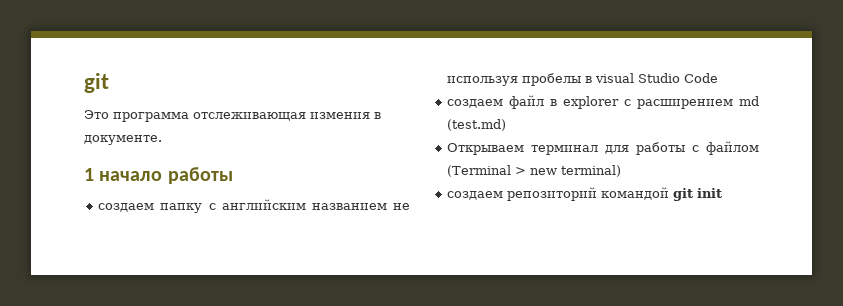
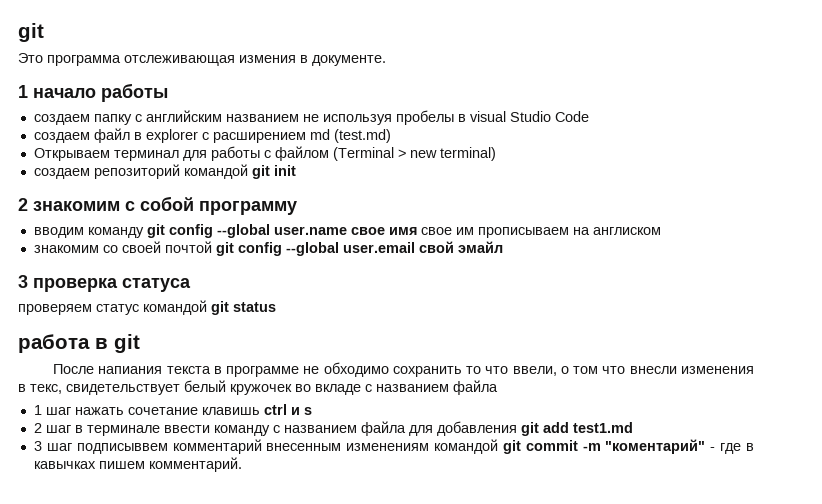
+ 2 знакомим с собой программу
+ вводим команду git config --global user.name свое имя свое им прописываем на англиском
+ знакомим со своей почтой git config --global user.email свой эмайл
+ 3 проверка статуса
+ проверяем статус командой git status
+ работа в git
+ После напиания текста в программе не обходимо сохранить то что ввели, о том что внесли изменения в текс, свидетельствует белый кружочек во вкладе с названием файла
+ 1 шаг нажать сочетание клавишь ctrl и s
+ 2 шаг в терминале ввести команду с названием файла для добавления git add test1.md
+ 3 шаг подписыввем комментарий внесенным изменениям командой git commit -m "коментарий" - где в кавычках пишем комментарий.

